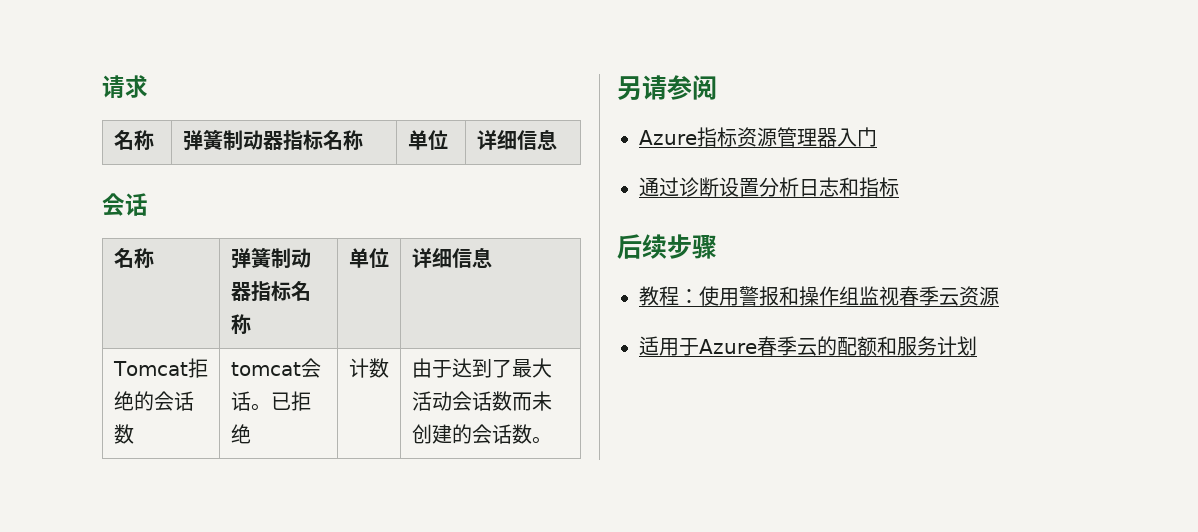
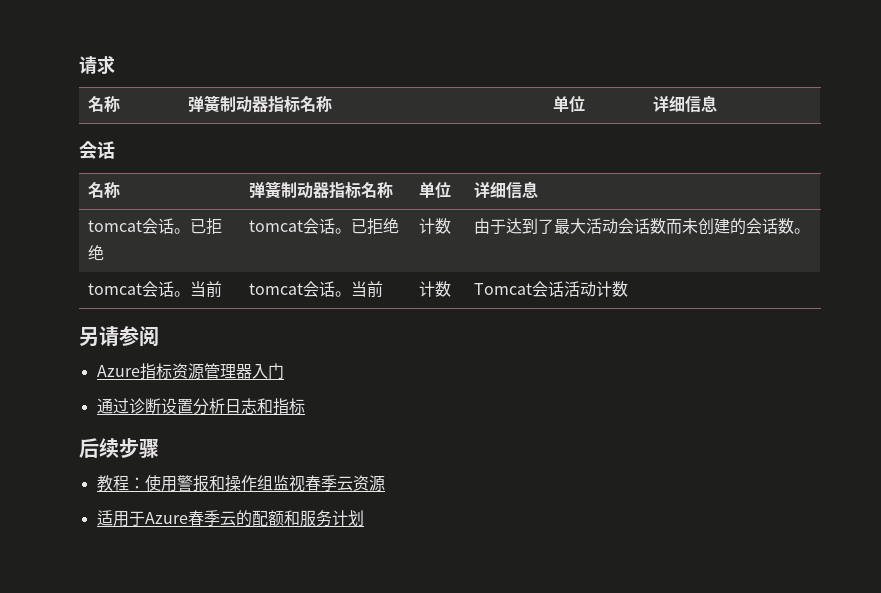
- Tomcat拒绝的会话数 | tomcat会话。已拒绝 | 计数 | 由于达到了最大活动会话数而未创建的会话数。
+ tomcat会话。已拒绝 | tomcat会话。已拒绝 | 计数 | 由于达到了最大活动会话数而未创建的会话数。
+ tomcat会话。当前 | tomcat会话。当前 | 计数 | Tomcat会话活动计数

